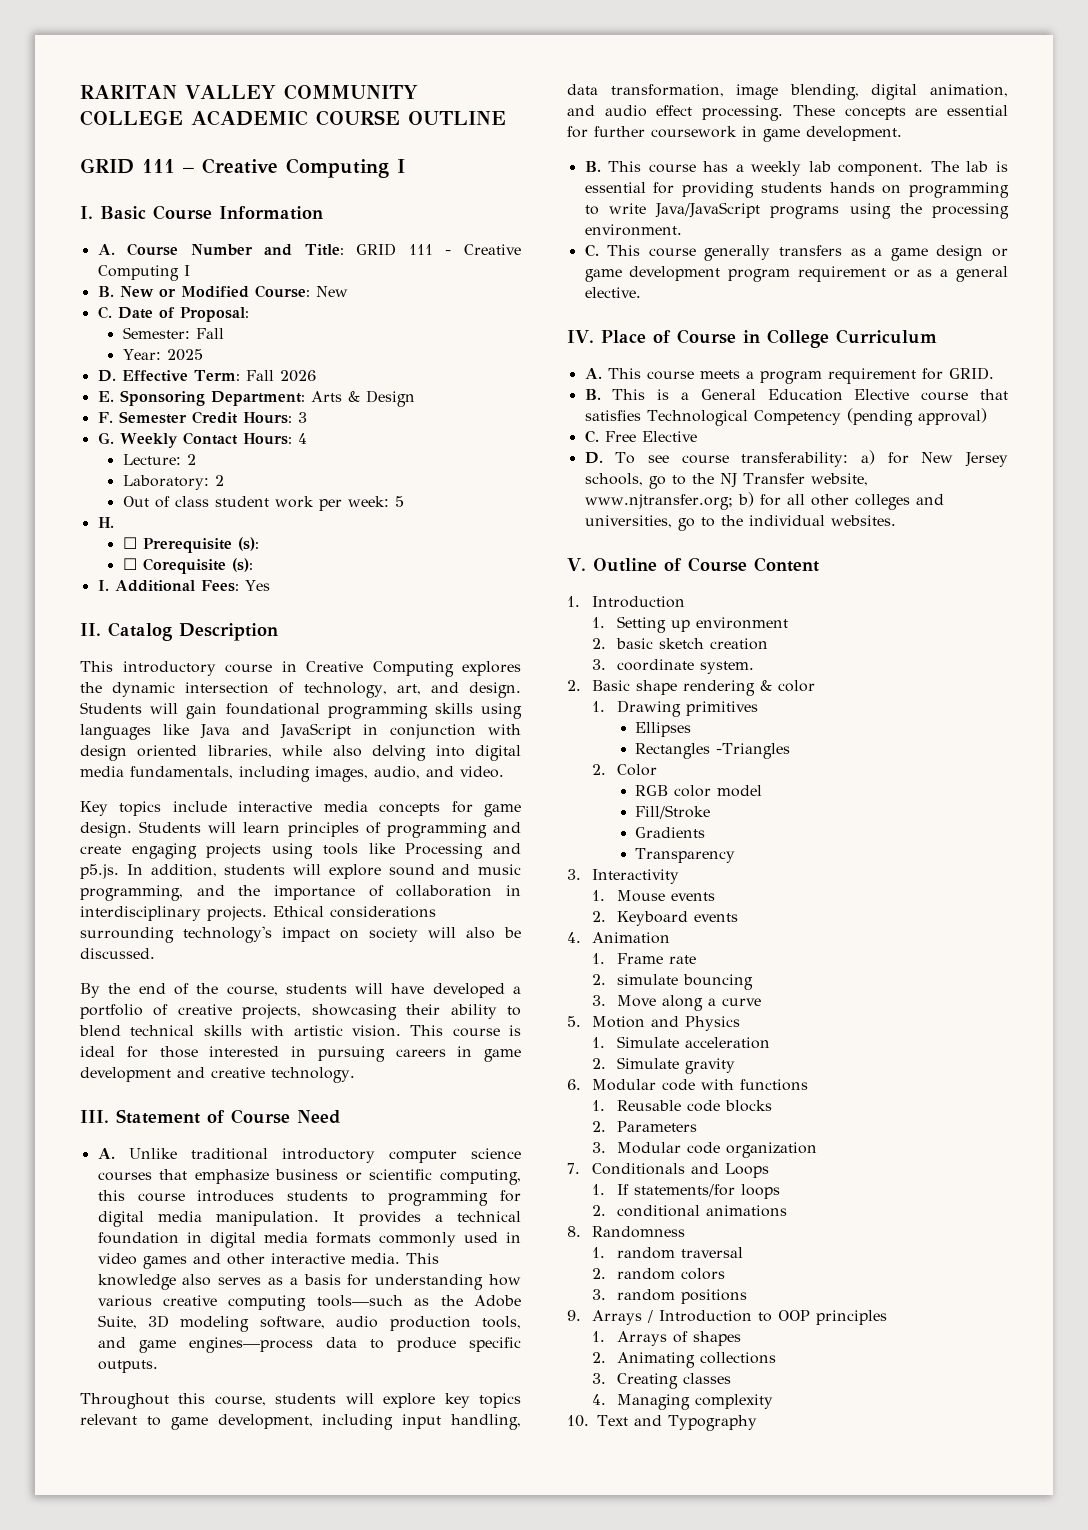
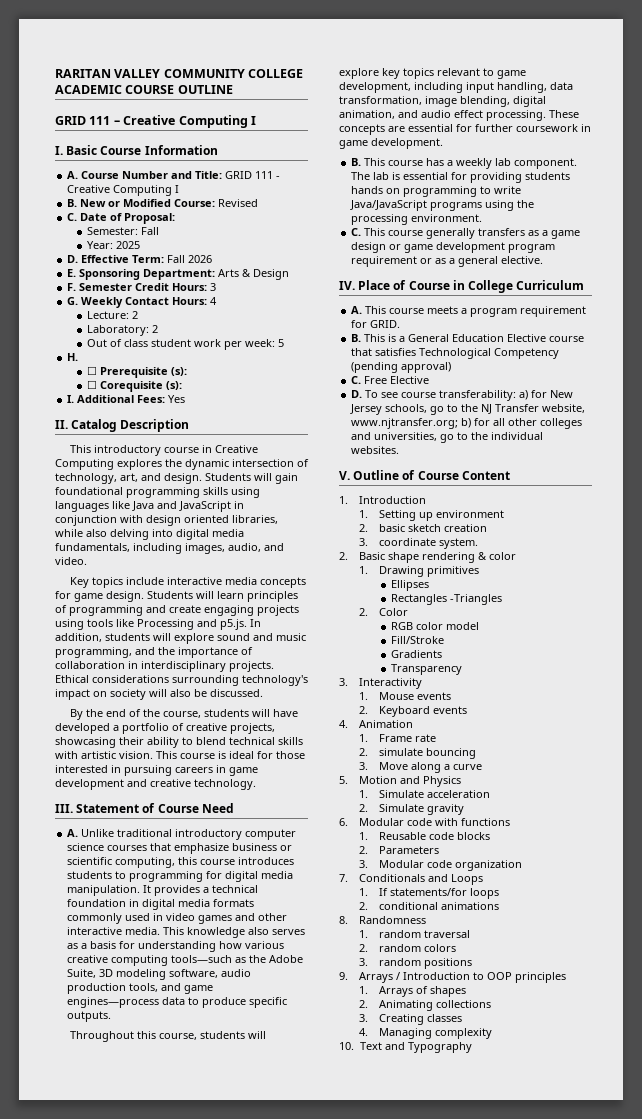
- B. New or Modified Course: New
+ B. New or Modified Course: Revised

